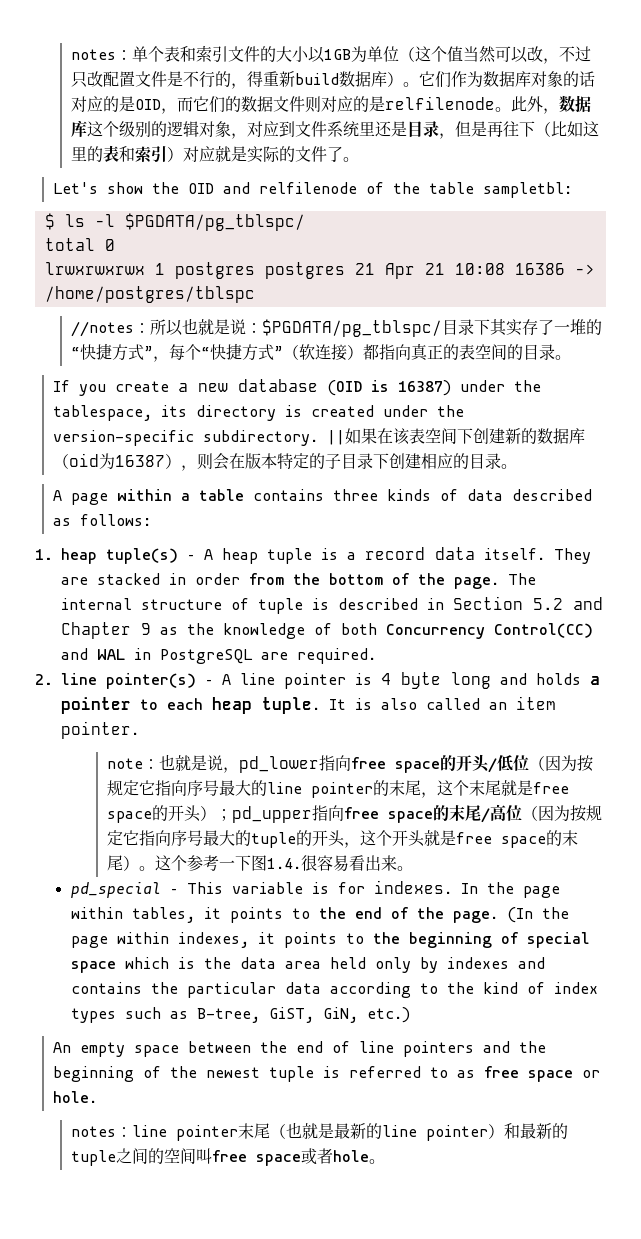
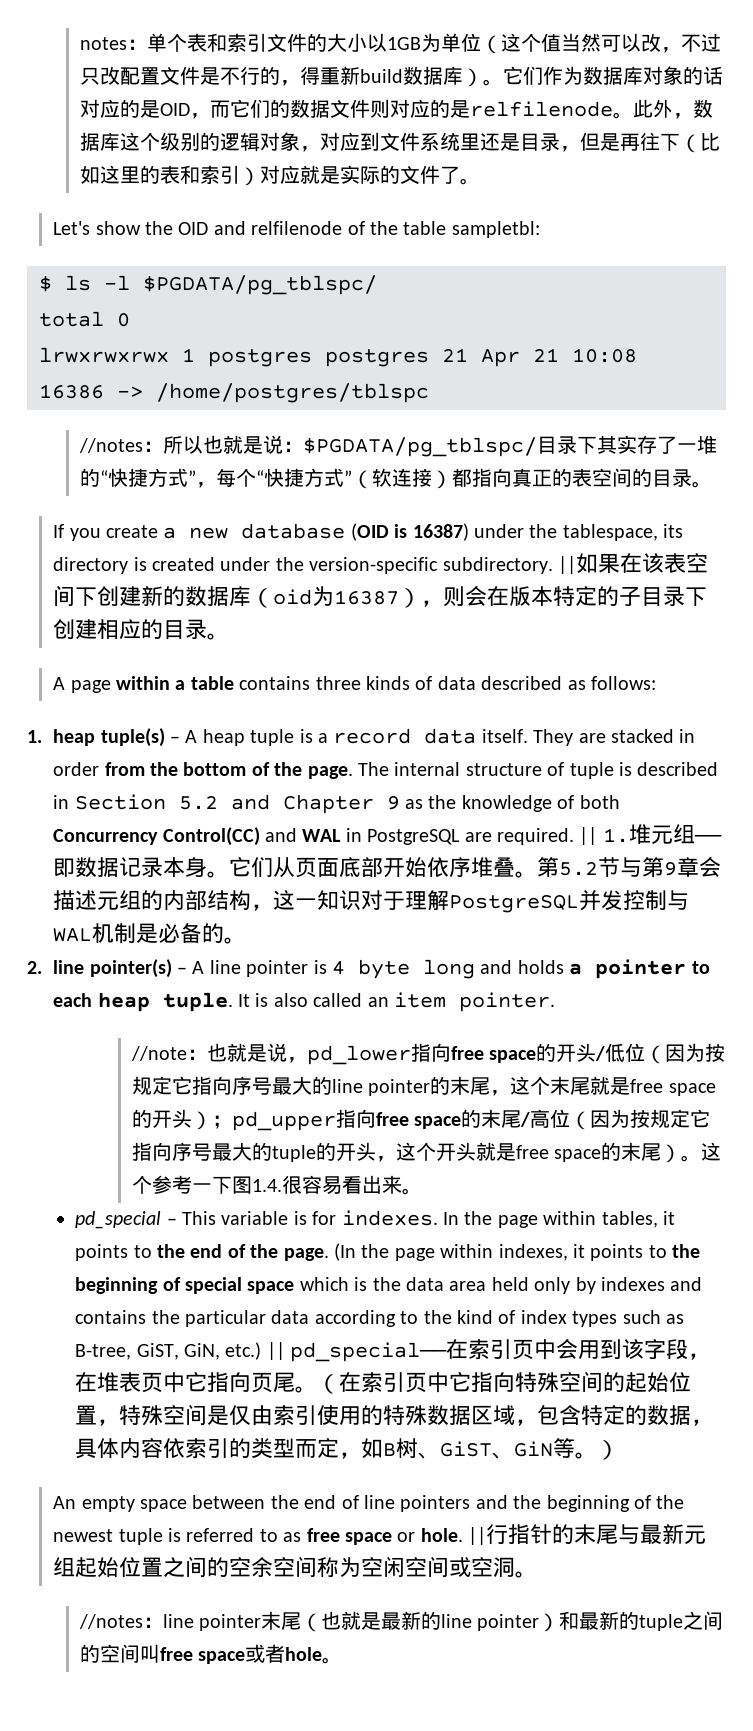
+ || 1.堆元组——即数据记录本身。它们从页面底部开始依序堆叠。第5.2节与第9章会描述元组的内部结构，这一知识对于理解PostgreSQL并发控制与WAL机制是必备的。
- note：也就是说，pd_lower指向free space的开头/低位（因为按规定它指向序号最大的line pointer的末尾，这个末尾就是free space的开头）；pd_upper指向free space的末尾/高位（因为按规定它指向序号最大的tuple的开头，这个开头就是free space的末尾）。
+ //note：也就是说，pd_lower指向free space的开头/低位（因为按规定它指向序号最大的line pointer的末尾，这个末尾就是free space的开头）；pd_upper指向free space的末尾/高位（因为按规定它指向序号最大的tuple的开头，这个开头就是free space的末尾）。
- (In the page within indexes, it points to the beginning of special space which is the data area held only by indexes and contains the particular data according to the kind of index types such as B-tree, GiST, GiN, etc.)
+ (In the page within indexes, it points to the beginning of special space which is the data area held only by indexes and contains the particular data according to the kind of index types such as B-tree, GiST, GiN, etc.) || pd_special——在索引页中会用到该字段，在堆表页中它指向页尾。（在索引页中它指向特殊空间的起始位置，特殊空间是仅由索引使用的特殊数据区域，包含特定的数据，具体内容依索引的类型而定，如B树、GiST、GiN等。）
- An empty space between the end of line pointers and the beginning of the newest tuple is referred to as free space or hole.
- notes：line pointer末尾（也就是最新的line pointer）和最新的tuple之间的空间叫free space或者hole。
+ An empty space between the end of line pointers and the beginning of the newest tuple is referred to as free space or hole. ||行指针的末尾与最新元组起始位置之间的空余空间称为空闲空间或空洞。
+ //notes：line pointer末尾（也就是最新的line pointer）和最新的tuple之间的空间叫free space或者hole。

